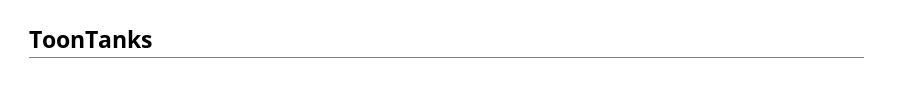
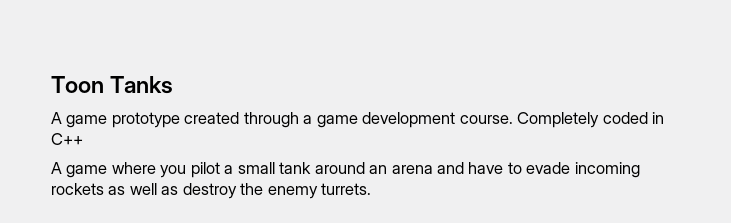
- ToonTanks
+ Toon Tanks
+ A game prototype created through a game development course. Completely coded in C++
+ A game where you pilot a small tank around an arena and have to evade incoming rockets as well as destroy the enemy turrets.

